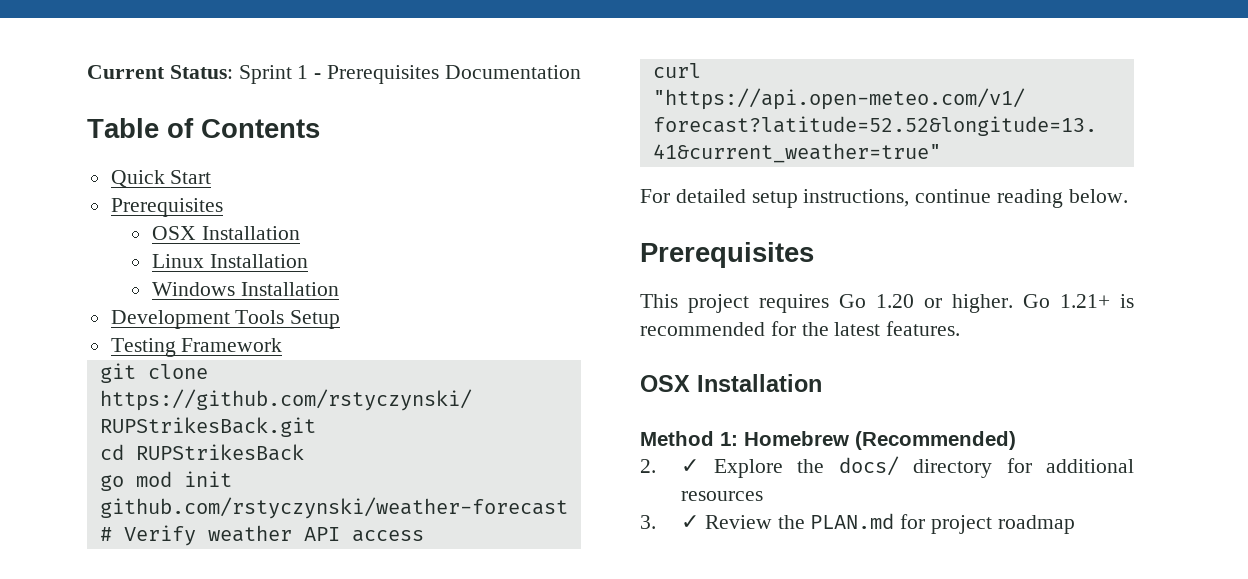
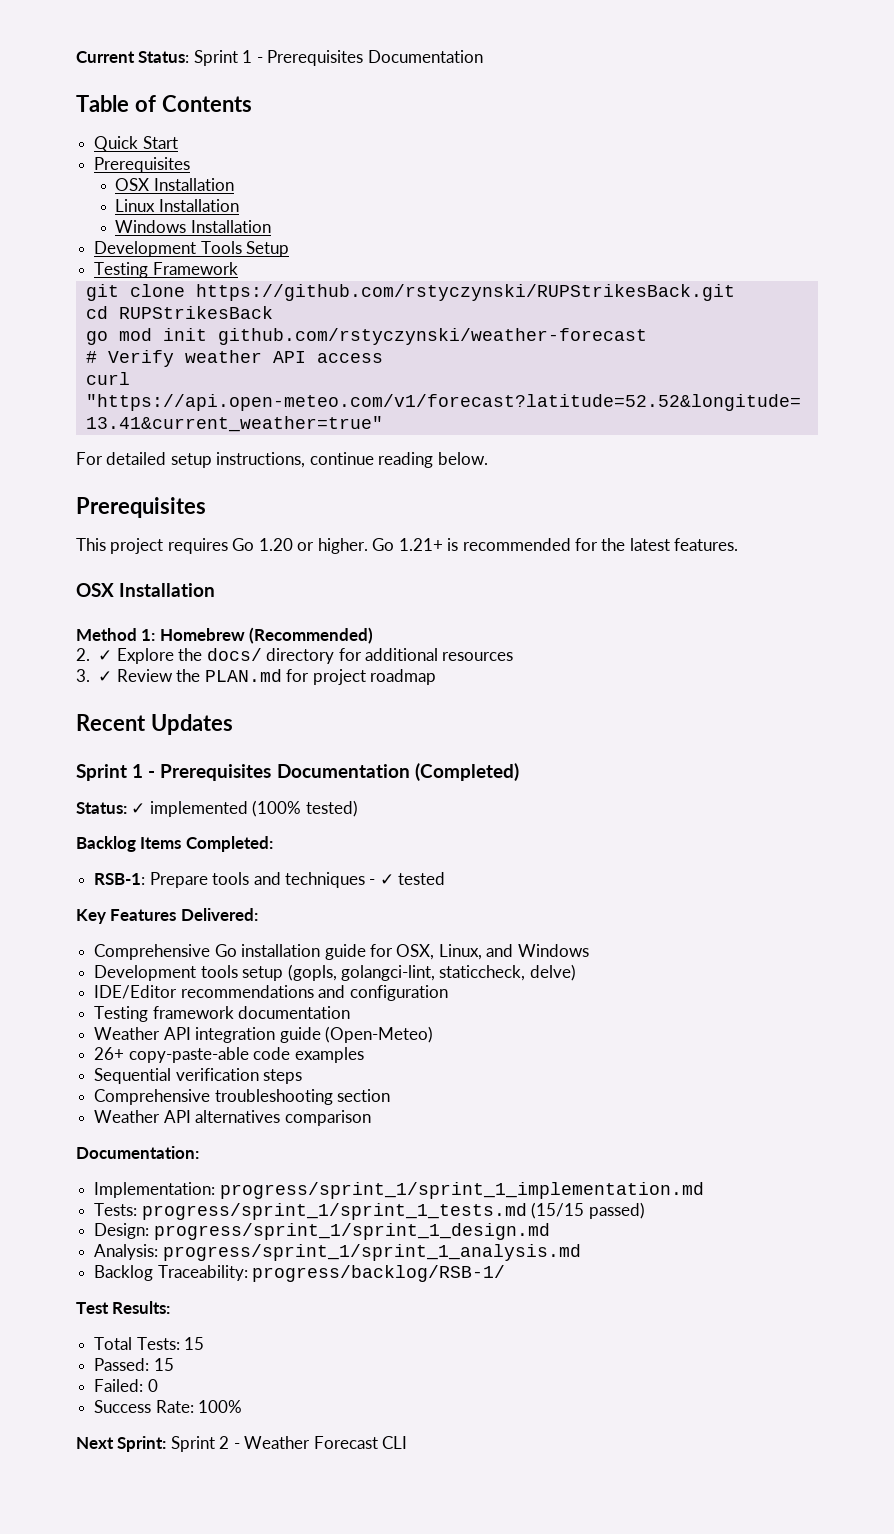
+ Recent Updates
+ Sprint 1 - Prerequisites Documentation (Completed)
+ Status: ✓ implemented (100% tested)
+ Backlog Items Completed:
+ RSB-1: Prepare tools and techniques - ✓ tested
+ Key Features Delivered:
+ Comprehensive Go installation guide for OSX, Linux, and Windows
+ Development tools setup (gopls, golangci-lint, staticcheck, delve)
+ IDE/Editor recommendations and configuration
+ Testing framework documentation
+ Weather API integration guide (Open-Meteo)
+ 26+ copy-paste-able code examples
+ Sequential verification steps
+ Comprehensive troubleshooting section
+ Weather API alternatives comparison
+ Documentation:
+ Implementation: progress/sprint_1/sprint_1_implementation.md
+ Tests: progress/sprint_1/sprint_1_tests.md (15/15 passed)
+ Design: progress/sprint_1/sprint_1_design.md
+ Analysis: progress/sprint_1/sprint_1_analysis.md
+ Backlog Traceability: progress/backlog/RSB-1/
+ Test Results:
+ Total Tests: 15
+ Passed: 15
+ Failed: 0
+ Success Rate: 100%
+ Next Sprint: Sprint 2 - Weather Forecast CLI

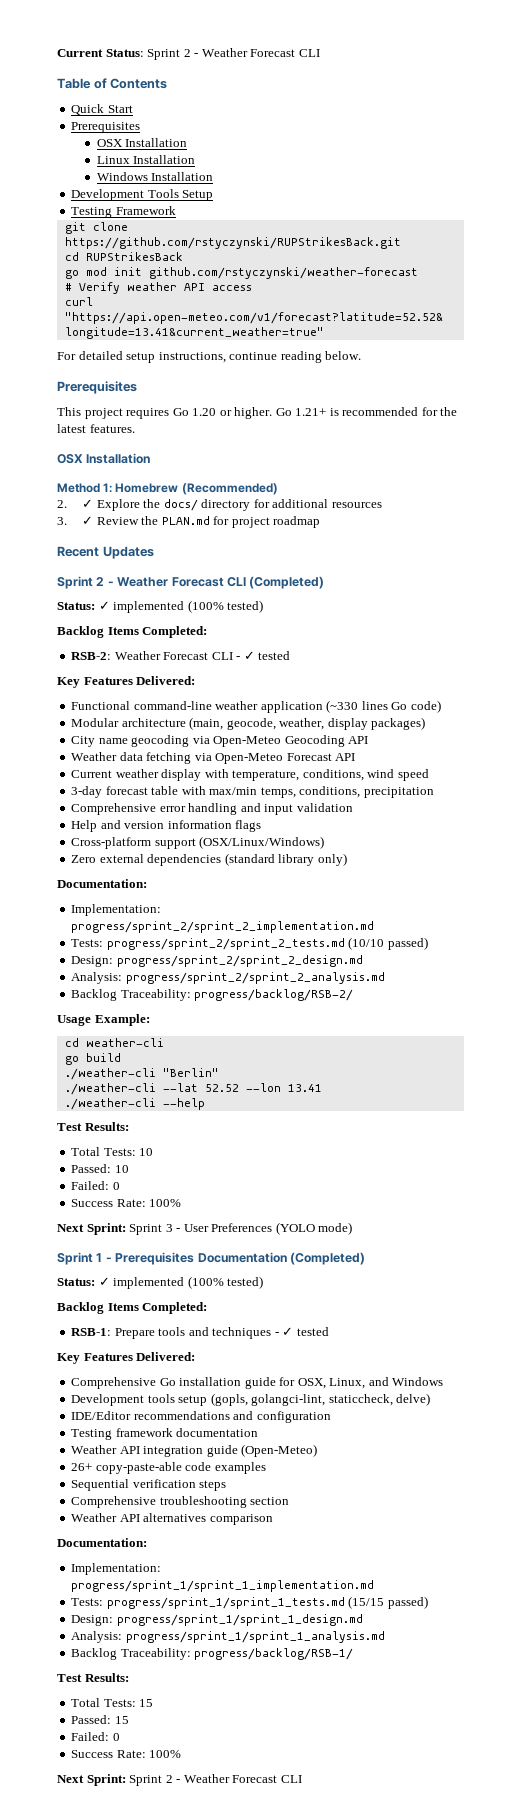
- Current Status: Sprint 1 - Prerequisites Documentation
+ Current Status: Sprint 2 - Weather Forecast CLI
+ Sprint 2 - Weather Forecast CLI (Completed)
+ Status: ✓ implemented (100% tested)
+ Backlog Items Completed:
+ RSB-2: Weather Forecast CLI - ✓ tested
+ Key Features Delivered:
+ Functional command-line weather application (~330 lines Go code)
+ Modular architecture (main, geocode, weather, display packages)
+ City name geocoding via Open-Meteo Geocoding API
+ Weather data fetching via Open-Meteo Forecast API
+ Current weather display with temperature, conditions, wind speed
+ 3-day forecast table with max/min temps, conditions, precipitation
+ Comprehensive error handling and input validation
+ Help and version information flags
+ Cross-platform support (OSX/Linux/Windows)
+ Zero external dependencies (standard library only)
+ Documentation:
+ Implementation: progress/sprint_2/sprint_2_implementation.md
+ Tests: progress/sprint_2/sprint_2_tests.md (10/10 passed)
+ Design: progress/sprint_2/sprint_2_design.md
+ Analysis: progress/sprint_2/sprint_2_analysis.md
+ Backlog Traceability: progress/backlog/RSB-2/
+ Usage Example:
+ cd weather-cli
+ go build
+ ./weather-cli "Berlin"
+ ./weather-cli --lat 52.52 --lon 13.41
+ ./weather-cli --help
+ Test Results:
+ Total Tests: 10
+ Passed: 10
+ Failed: 0
+ Success Rate: 100%
+ Next Sprint: Sprint 3 - User Preferences (YOLO mode)

